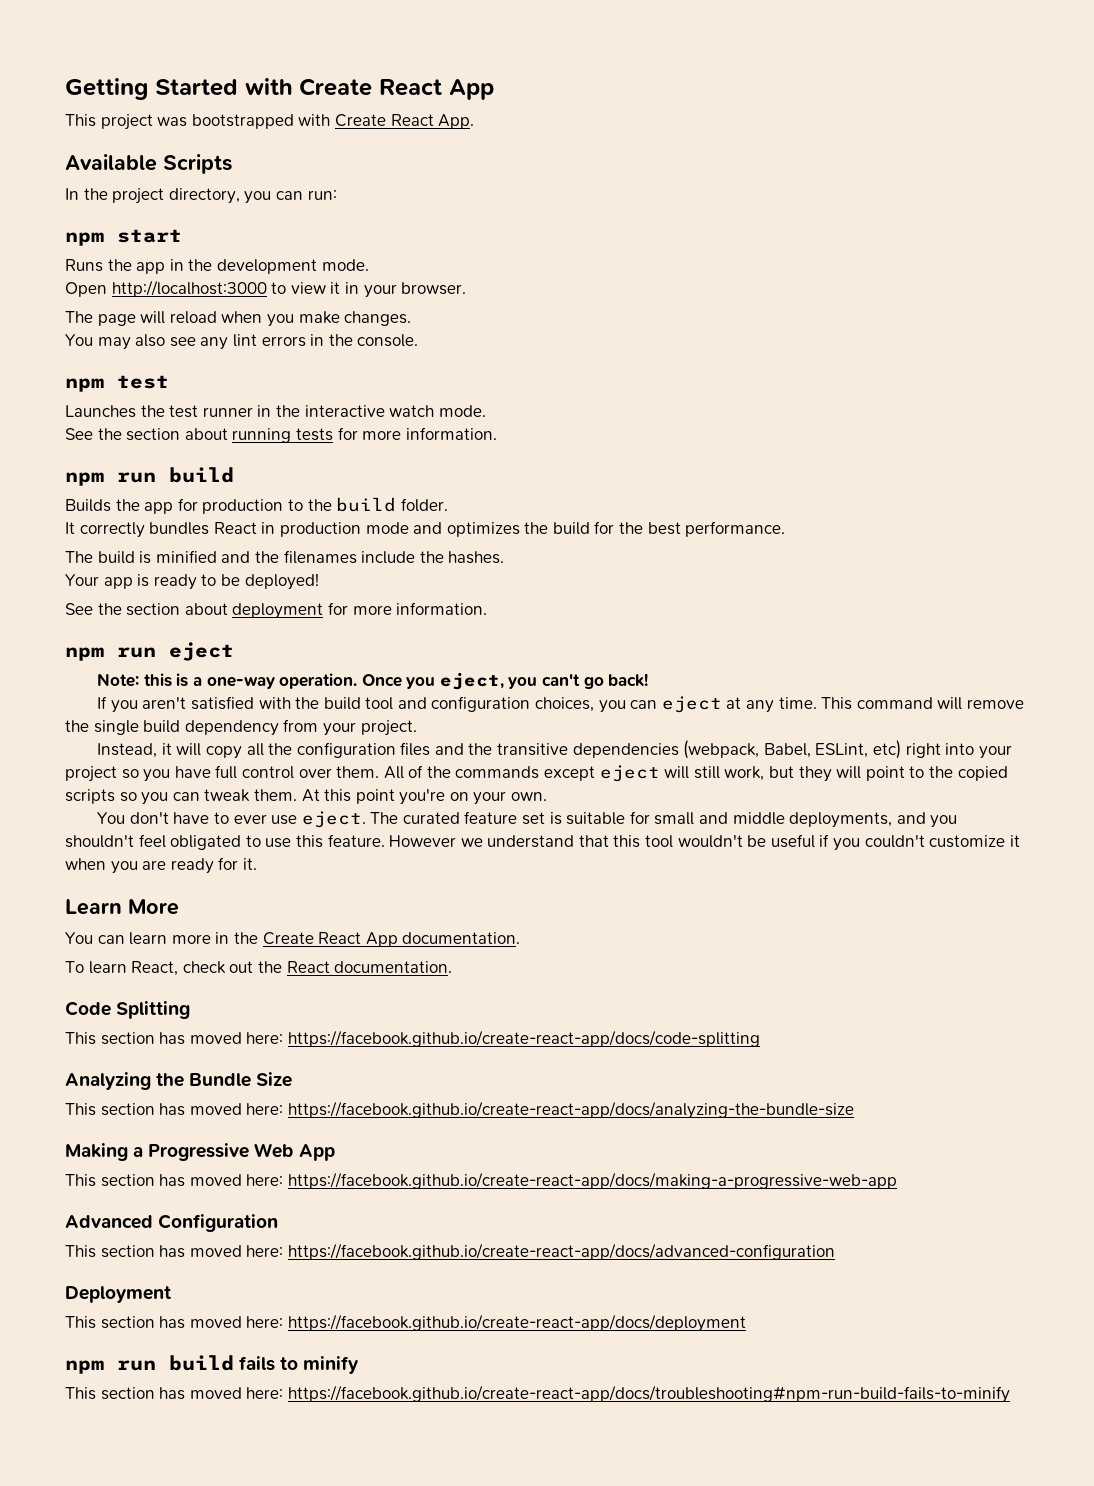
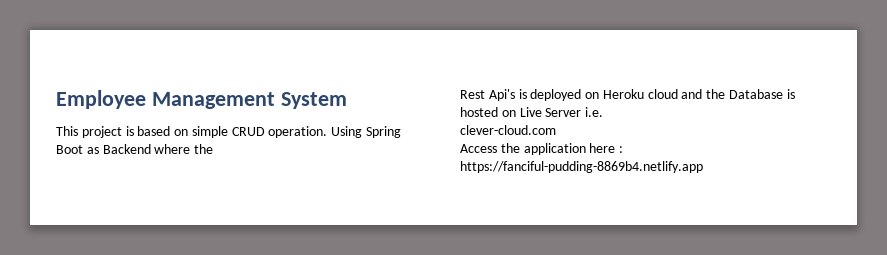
- Getting Started with Create React App
- This project was bootstrapped with Create React App.
- Available Scripts
- In the project directory, you can run:
- npm start
- Runs the app in the development mode.
- Open http://localhost:3000 to view it in your browser.
- The page will reload when you make changes.
- You may also see any lint errors in the console.
- npm test
- Launches the test runner in the interactive watch mode.
- See the section about running tests for more information.
- npm run build
- Builds the app for production to the build folder.
- It correctly bundles React in production mode and optimizes the build for the best performance.
- The build is minified and the filenames include the hashes.
- Your app is ready to be deployed!
- See the section about deployment for more information.
- npm run eject
- Note: this is a one-way operation. Once you eject, you can't go back!
- If you aren't satisfied with the build tool and configuration choices, you can eject at any time. This command will remove the single build dependency from your project.
- Instead, it will copy all the configuration files and the transitive dependencies (webpack, Babel, ESLint, etc) right into your project so you have full control over them. All of the commands except eject will still work, but they will point to the copied scripts so you can tweak them. At this point you're on your own.
- You don't have to ever use eject. The curated feature set is suitable for small and middle deployments, and you shouldn't feel obligated to use this feature. However we understand that this tool wouldn't be useful if you couldn't customize it when you are ready for it.
- Learn More
- You can learn more in the Create React App documentation.
- To learn React, check out the React documentation.
- Code Splitting
- This section has moved here: https://facebook.github.io/create-react-app/docs/code-splitting
- Analyzing the Bundle Size
- This section has moved here: https://facebook.github.io/create-react-app/docs/analyzing-the-bundle-size
- Making a Progressive Web App
- This section has moved here: https://facebook.github.io/create-react-app/docs/making-a-progressive-web-app
- Advanced Configuration
- This section has moved here: https://facebook.github.io/create-react-app/docs/advanced-configuration
- Deployment
- This section has moved here: https://facebook.github.io/create-react-app/docs/deployment
- npm run build fails to minify
- This section has moved here: https://facebook.github.io/create-react-app/docs/troubleshooting#npm-run-build-fails-to-minify
+ Employee Management System
+ This project is based on simple CRUD operation. Using Spring Boot as Backend where the
+ Rest Api's is deployed on Heroku cloud and the Database is hosted on Live Server i.e.
+ clever-cloud.com
+ Access the application here : https://fanciful-pudding-8869b4.netlify.app

